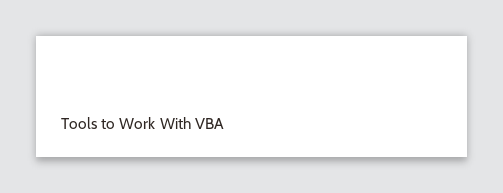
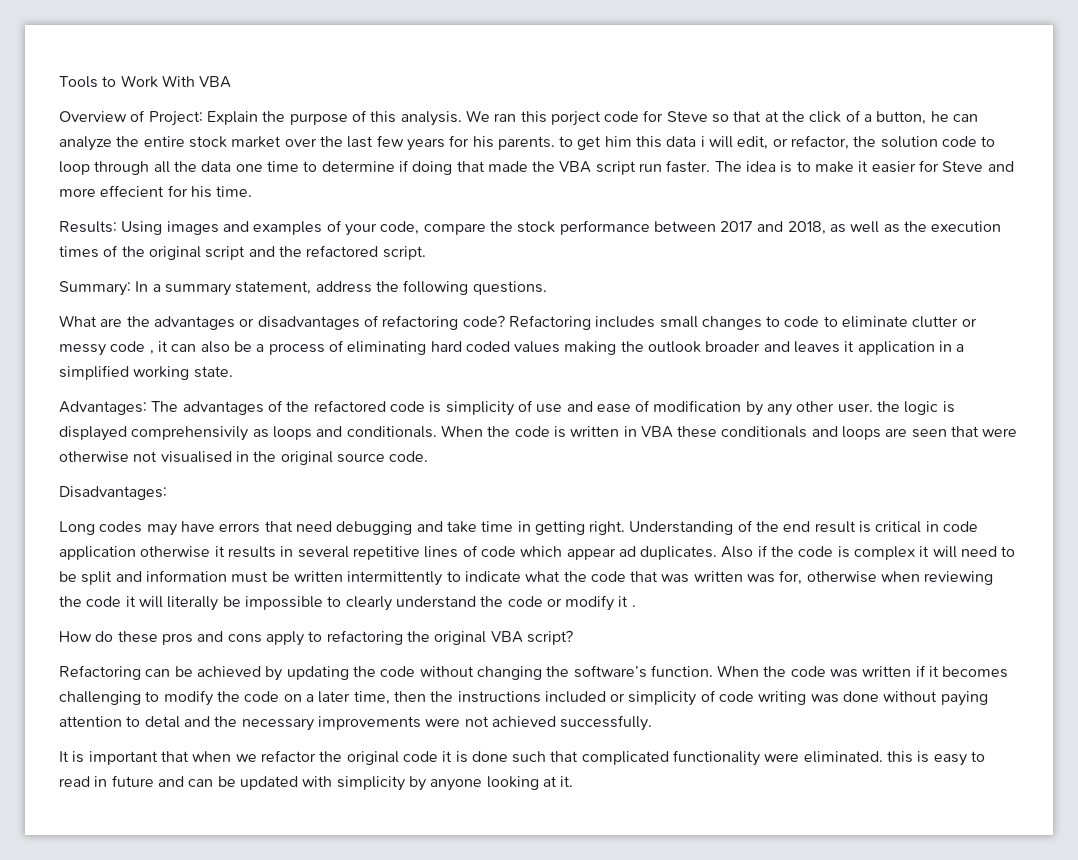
+ Overview of Project: Explain the purpose of this analysis. We ran this porject code for Steve so that at the click of a button, he can analyze the entire stock market over the last few years for his parents. to get him this data i will edit, or refactor, the solution code to loop through all the data one time to determine if doing that made the VBA script run faster. The idea is to make it easier for Steve and more effecient for his time.
+ Results: Using images and examples of your code, compare the stock performance between 2017 and 2018, as well as the execution times of the original script and the refactored script.
+ Summary: In a summary statement, address the following questions.
+ What are the advantages or disadvantages of refactoring code? Refactoring includes small changes to code to eliminate clutter or messy code , it can also be a process of eliminating hard coded values making the outlook broader and leaves it application in a simplified working state.
+ Advantages: The advantages of the refactored code is simplicity of use and ease of modification by any other user. the logic is displayed comprehensivily as loops and conditionals. When the code is written in VBA these conditionals and loops are seen that were otherwise not visualised in the original source code.
+ Disadvantages:
+ Long codes may have errors that need debugging and take time in getting right. Understanding of the end result is critical in code application otherwise it results in several repetitive lines of code which appear ad duplicates. Also if the code is complex it will need to be split and information must be written intermittently to indicate what the code that was written was for, otherwise when reviewing the code it will literally be impossible to clearly understand the code or modify it .
+ How do these pros and cons apply to refactoring the original VBA script?
+ Refactoring can be achieved by updating the code without changing the software’s function. When the code was written if it becomes challenging to modify the code on a later time, then the instructions included or simplicity of code writing was done without paying attention to detal and the necessary improvements were not achieved successfully.
+ It is important that when we refactor the original code it is done such that complicated functionality were eliminated. this is easy to read in future and can be updated with simplicity by anyone looking at it.

